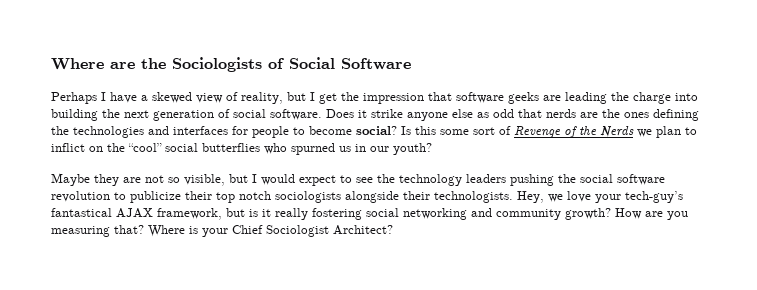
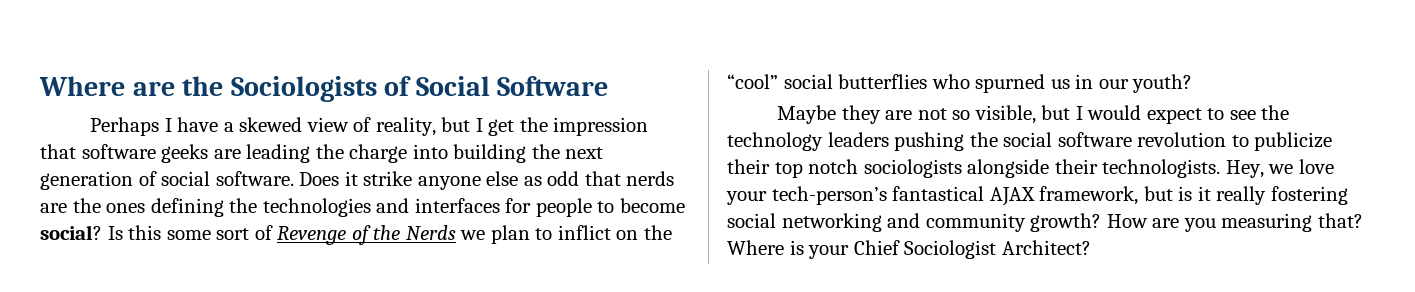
- Hey, we love your tech-guy’s fantastical AJAX framework, but is it really fostering social networking and community growth?
+ Hey, we love your tech-person’s fantastical AJAX framework, but is it really fostering social networking and community growth?

